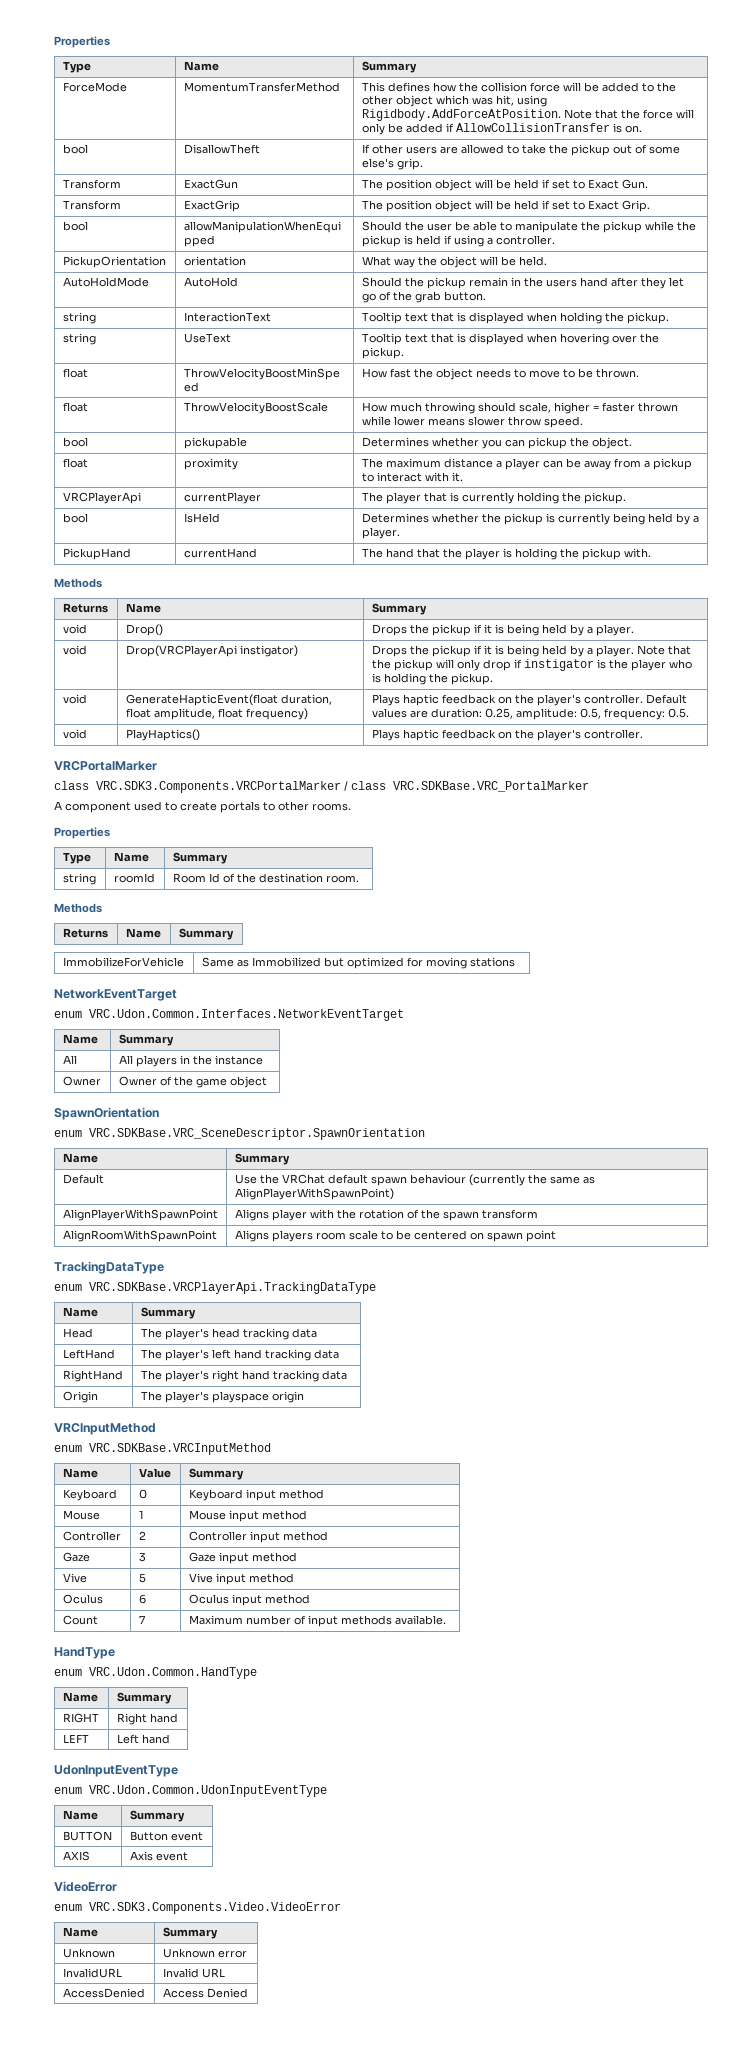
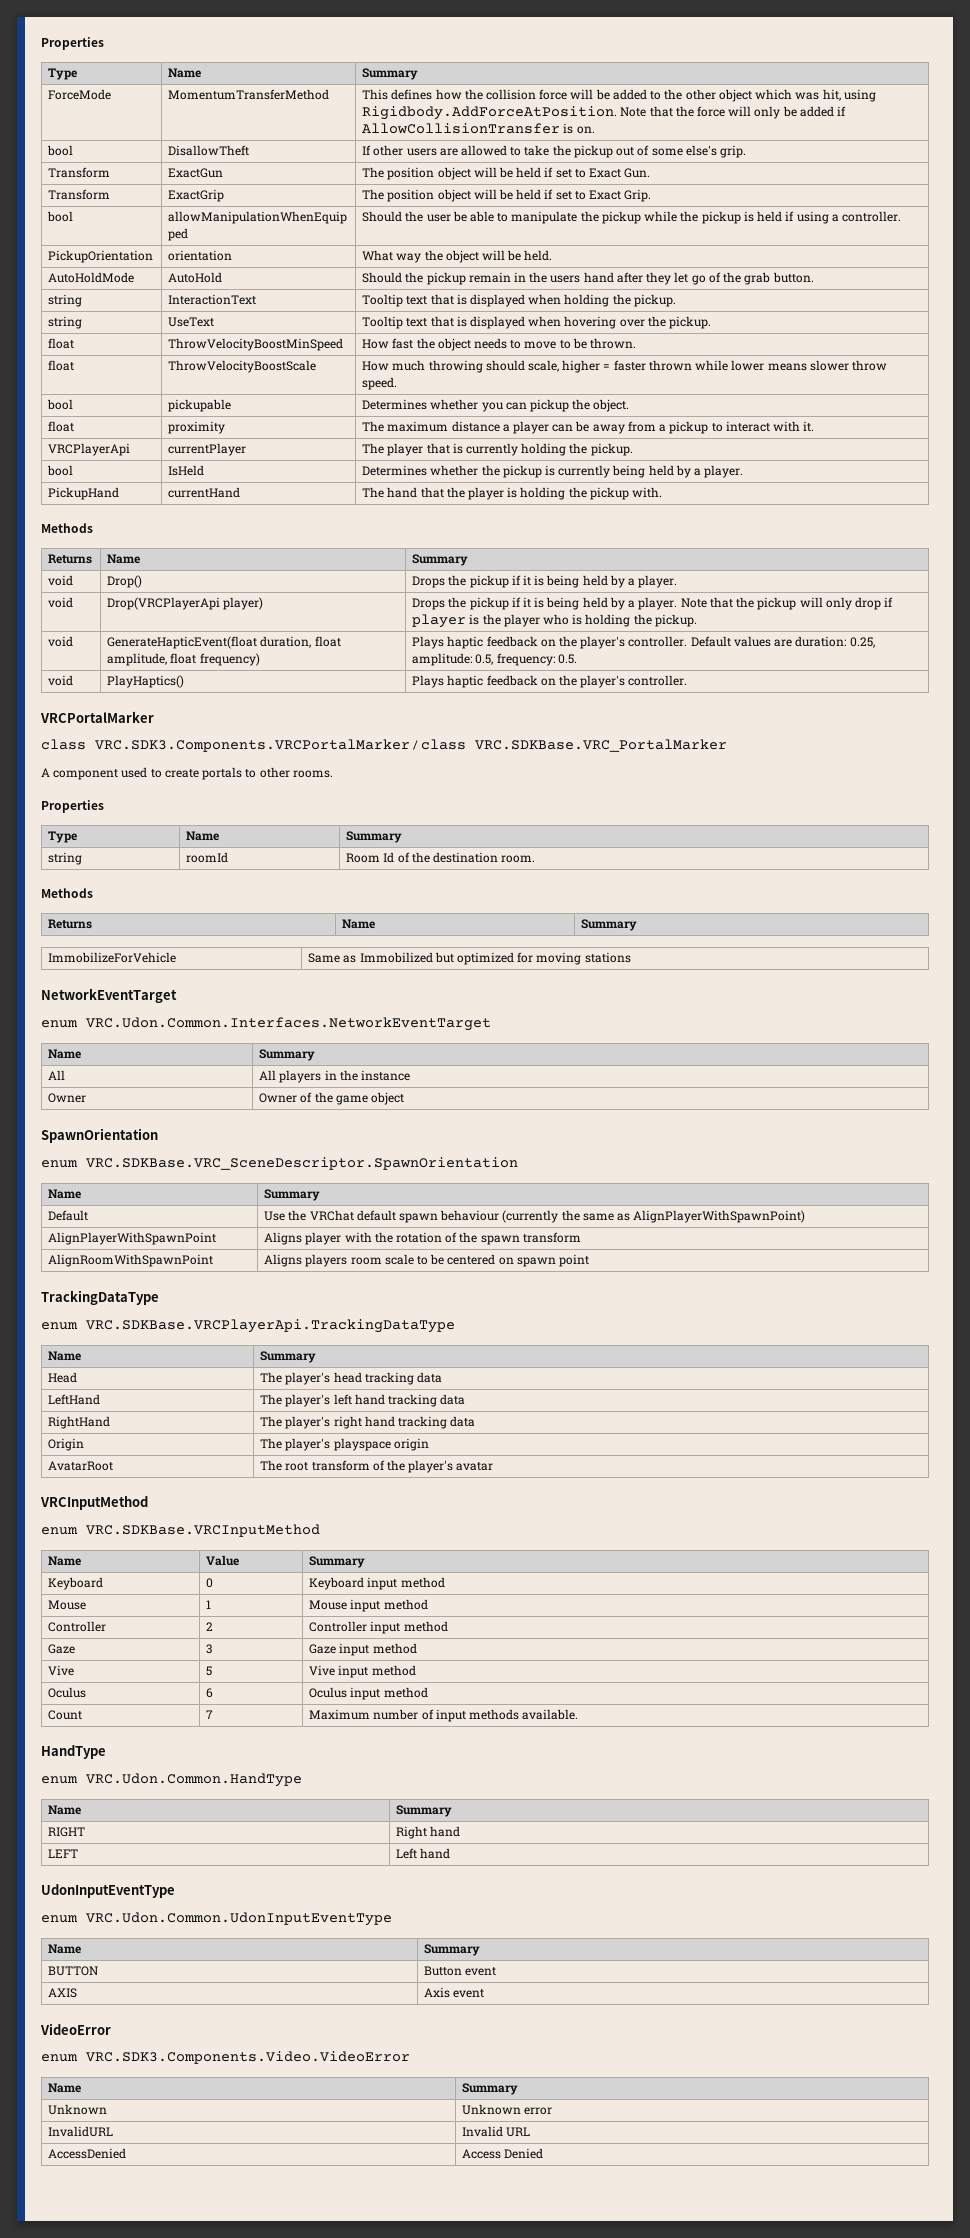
- void | Drop(VRCPlayerApi instigator) | Drops the pickup if it is being held by a player. Note that the pickup will only drop if instigator is the player who is holding the pickup.
+ void | Drop(VRCPlayerApi player) | Drops the pickup if it is being held by a player. Note that the pickup will only drop if player is the player who is holding the pickup.
+ AvatarRoot | The root transform of the player's avatar

